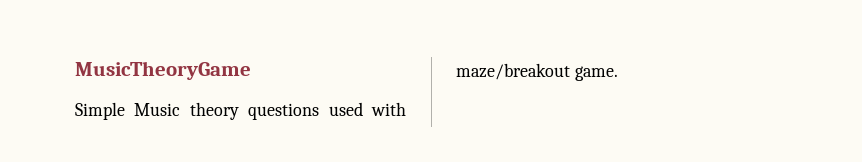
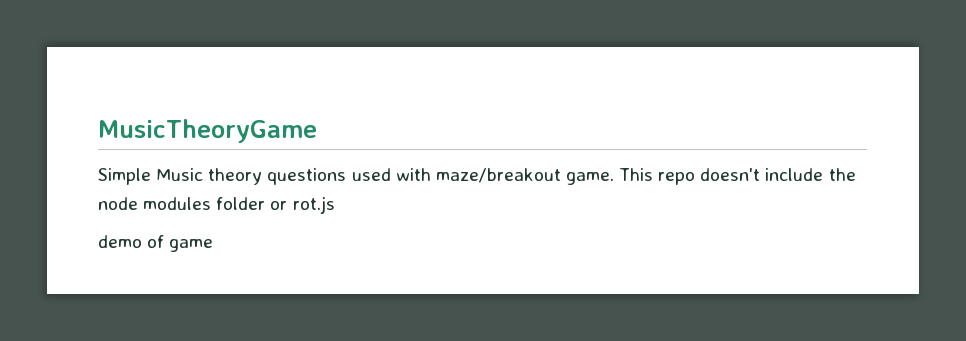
+ This repo doesn't include the node modules folder or rot.js
+ demo of game

